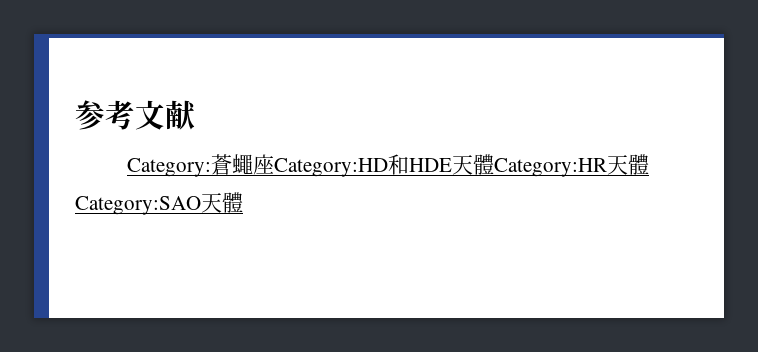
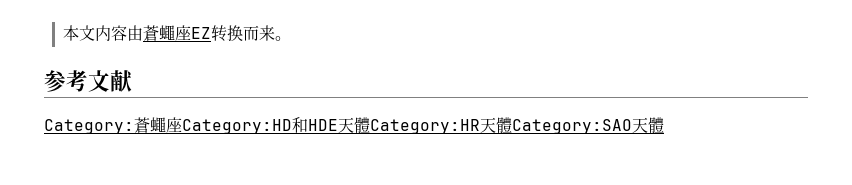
+ 本文内容由蒼蠅座EZ转换而来。

